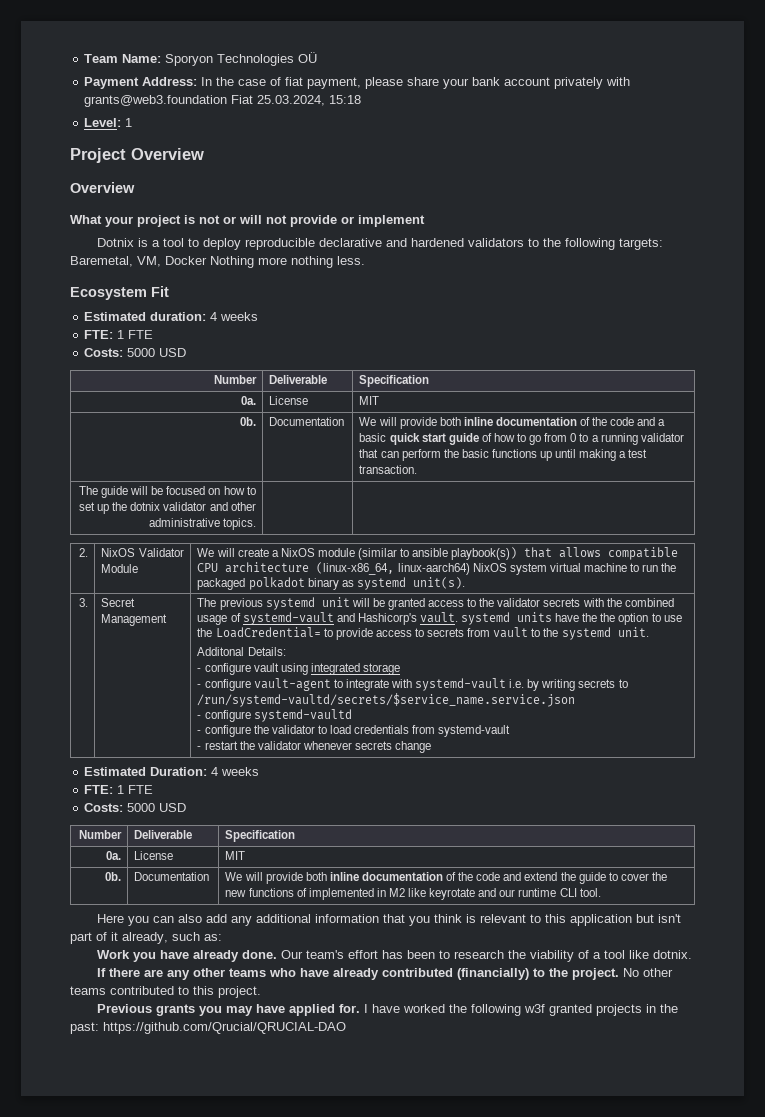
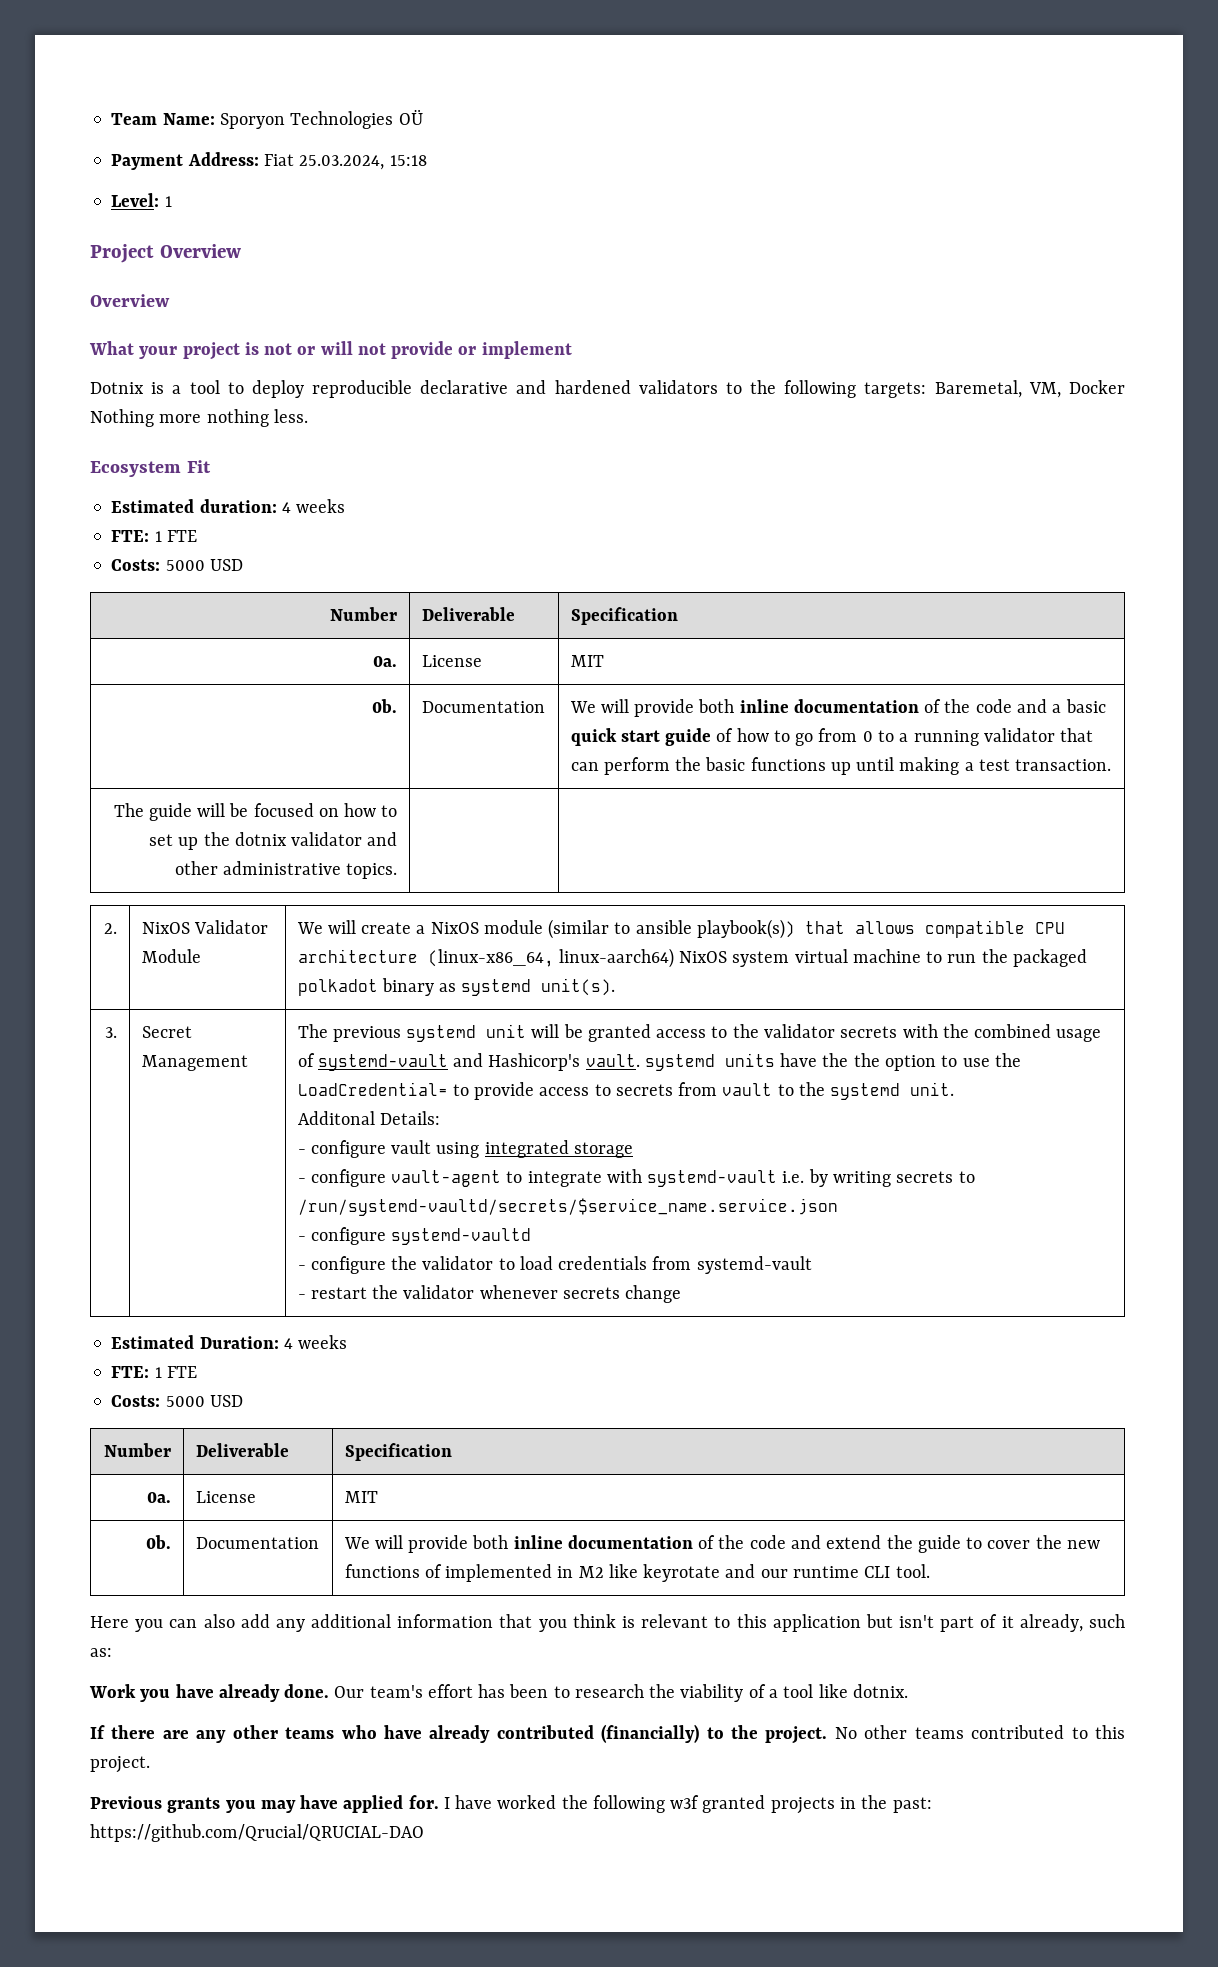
- Payment Address: In the case of fiat payment, please share your bank account privately with grants@web3.foundation Fiat 25.03.2024, 15:18
+ Payment Address: Fiat 25.03.2024, 15:18

